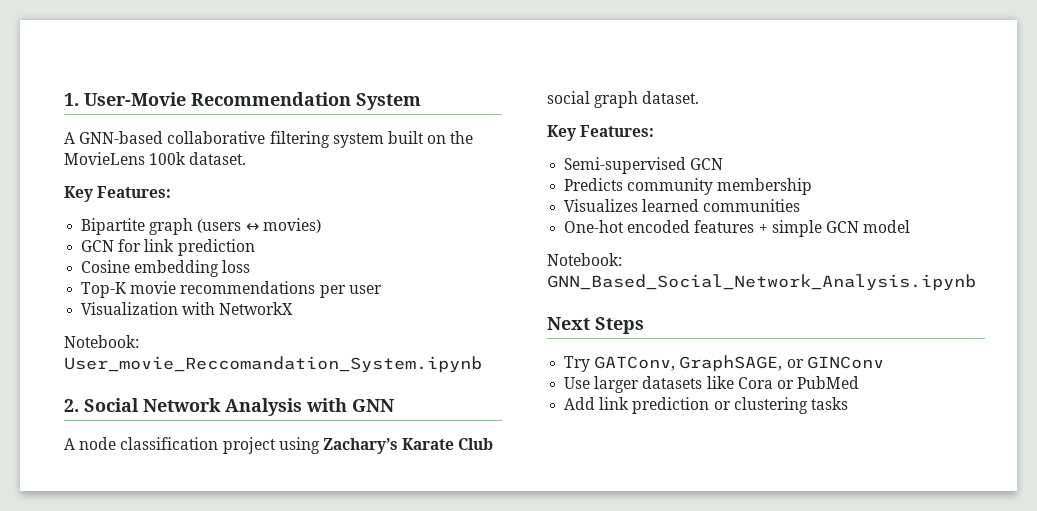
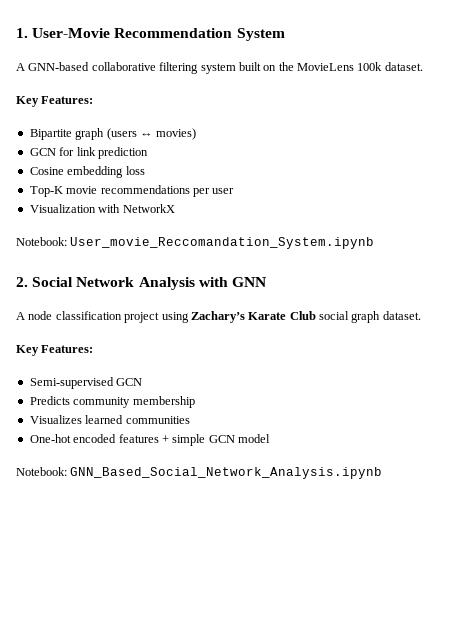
- Next Steps
- Try GATConv, GraphSAGE, or GINConv
- Use larger datasets like Cora or PubMed
- Add link prediction or clustering tasks

